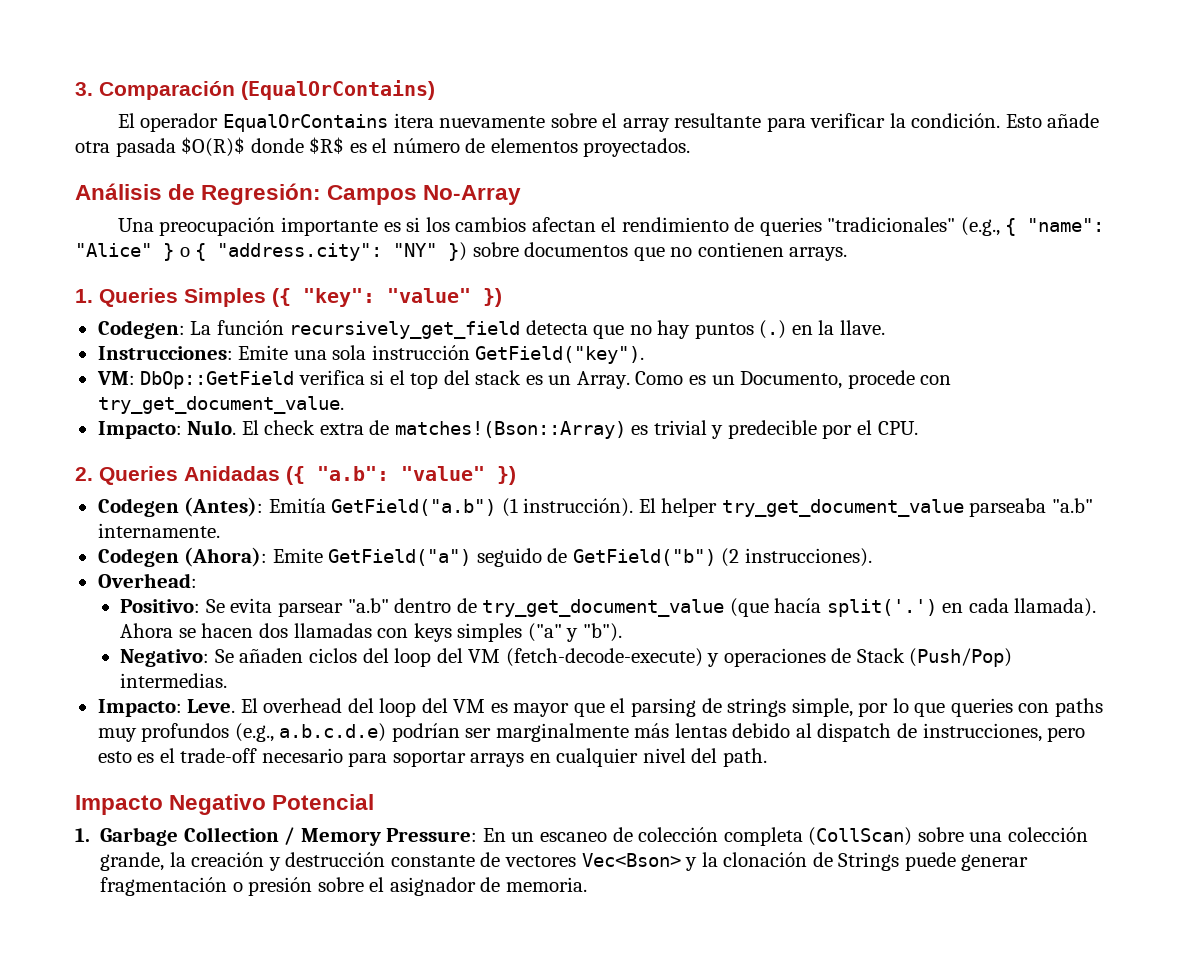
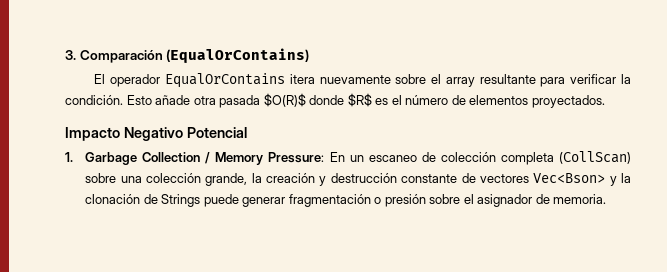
- Análisis de Regresión: Campos No-Array
- Una preocupación importante es si los cambios afectan el rendimiento de queries "tradicionales" (e.g., { "name": "Alice" } o { "address.city": "NY" }) sobre documentos que no contienen arrays.
- 1. Queries Simples ({ "key": "value" })
- Codegen: La función recursively_get_field detecta que no hay puntos (.) en la llave.
- Instrucciones: Emite una sola instrucción GetField("key").
- VM: DbOp::GetField verifica si el top del stack es un Array. Como es un Documento, procede con try_get_document_value.
- Impacto: Nulo. El check extra de matches!(Bson::Array) es trivial y predecible por el CPU.
- 2. Queries Anidadas ({ "a.b": "value" })
- Codegen (Antes): Emitía GetField("a.b") (1 instrucción). El helper try_get_document_value parseaba "a.b" internamente.
- Codegen (Ahora): Emite GetField("a") seguido de GetField("b") (2 instrucciones).
- Overhead:
- Positivo: Se evita parsear "a.b" dentro de try_get_document_value (que hacía split('.') en cada llamada). Ahora se hacen dos llamadas con keys simples ("a" y "b").
- Negativo: Se añaden ciclos del loop del VM (fetch-decode-execute) y operaciones de Stack (Push/Pop) intermedias.
- Impacto: Leve. El overhead del loop del VM es mayor que el parsing de strings simple, por lo que queries con paths muy profundos (e.g., a.b.c.d.e) podrían ser marginalmente más lentas debido al dispatch de instrucciones, pero esto es el trade-off necesario para soportar arrays en cualquier nivel del path.

